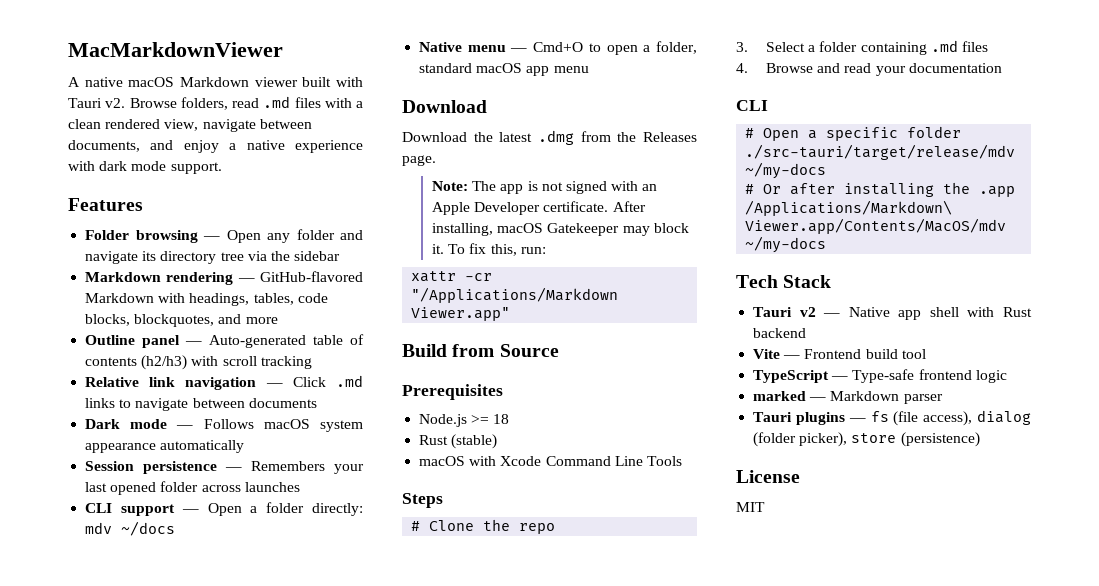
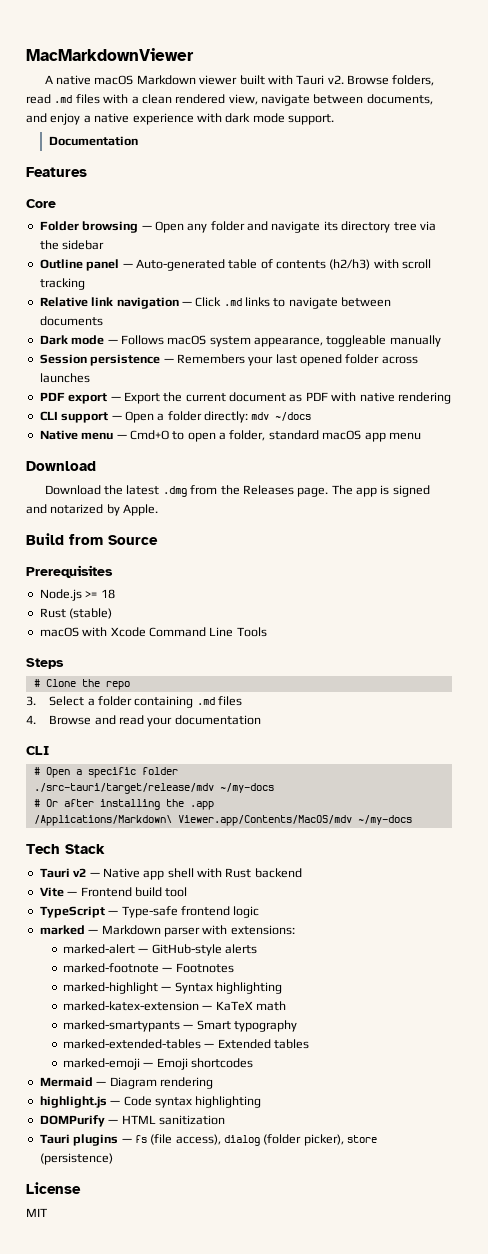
+ Documentation
+ Core
- Markdown rendering — GitHub-flavored Markdown with headings, tables, code blocks, blockquotes, and more
- Dark mode — Follows macOS system appearance automatically
+ Dark mode — Follows macOS system appearance, toggleable manually
+ PDF export — Export the current document as PDF with native rendering
- Download the latest .dmg from the Releases page.
- Note: The app is not signed with an Apple Developer certificate. After installing, macOS Gatekeeper may block it. To fix this, run:
- xattr -cr "/Applications/Markdown Viewer.app"
+ Download the latest .dmg from the Releases page. The app is signed and notarized by Apple.
- marked — Markdown parser
+ marked — Markdown parser with extensions:
+ marked-alert — GitHub-style alerts
+ marked-footnote — Footnotes
+ marked-highlight — Syntax highlighting
+ marked-katex-extension — KaTeX math
+ marked-smartypants — Smart typography
+ marked-extended-tables — Extended tables
+ marked-emoji — Emoji shortcodes
+ Mermaid — Diagram rendering
+ highlight.js — Code syntax highlighting
+ DOMPurify — HTML sanitization

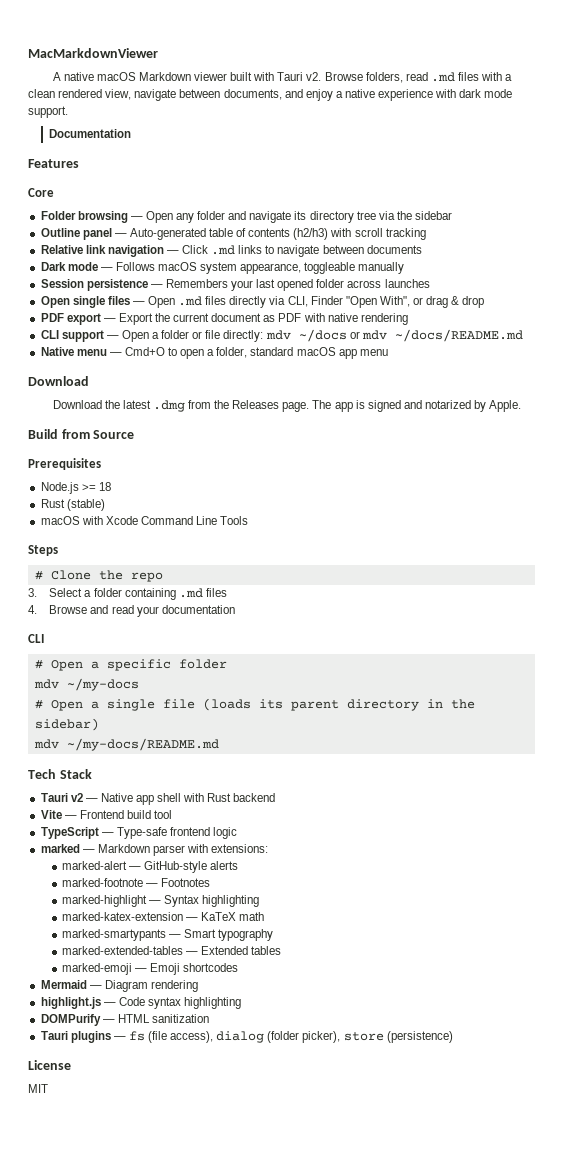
+ Open single files — Open .md files directly via CLI, Finder "Open With", or drag & drop
- CLI support — Open a folder directly: mdv ~/docs
+ CLI support — Open a folder or file directly: mdv ~/docs or mdv ~/docs/README.md
- ./src-tauri/target/release/mdv ~/my-docs
+ mdv ~/my-docs
- # Or after installing the .app
- /Applications/Markdown\ Viewer.app/Contents/MacOS/mdv ~/my-docs
+ # Open a single file (loads its parent directory in the sidebar)
+ mdv ~/my-docs/README.md

